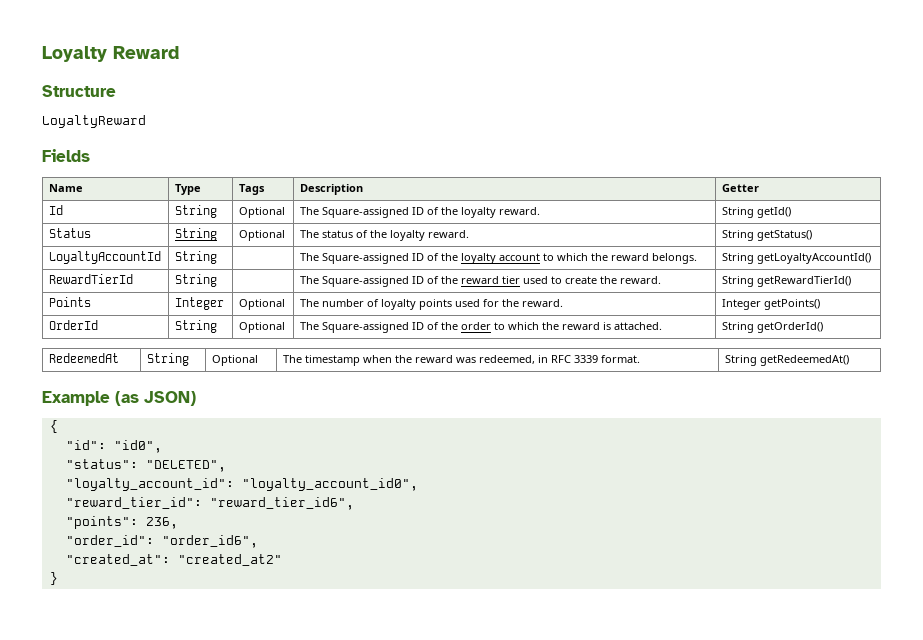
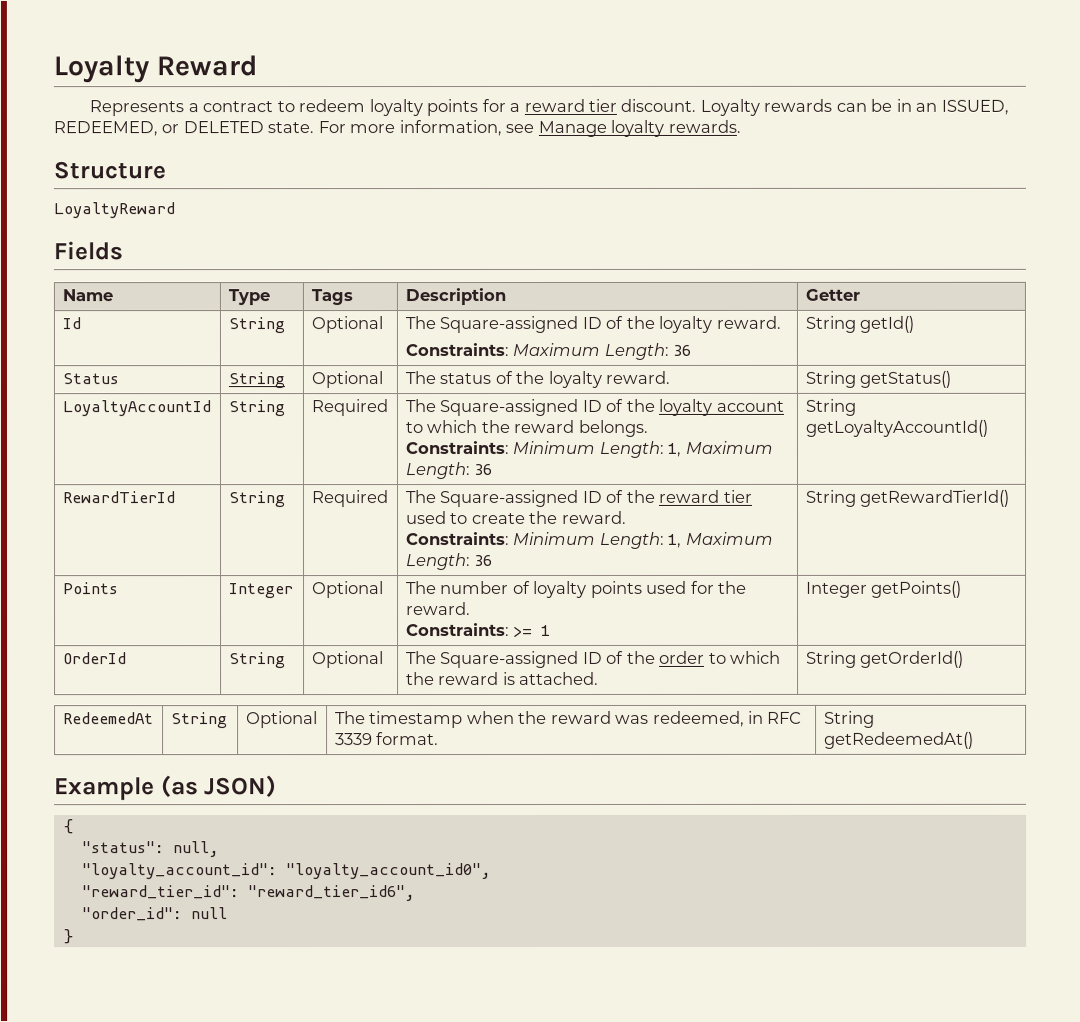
+ Represents a contract to redeem loyalty points for a reward tier discount. Loyalty rewards can be in an ISSUED, REDEEMED, or DELETED state. For more information, see Manage loyalty rewards.
- Id | String | Optional | The Square-assigned ID of the loyalty reward. | String getId()
+ Id | String | Optional | The Square-assigned ID of the loyalty reward.
+ Constraints: Maximum Length: 36 | String getId()
- LoyaltyAccountId | String | | The Square-assigned ID of the loyalty account to which the reward belongs. | String getLoyaltyAccountId()
+ LoyaltyAccountId | String | Required | The Square-assigned ID of the loyalty account to which the reward belongs.
+ Constraints: Minimum Length: 1, Maximum Length: 36 | String getLoyaltyAccountId()
- RewardTierId | String | | The Square-assigned ID of the reward tier used to create the reward. | String getRewardTierId()
+ RewardTierId | String | Required | The Square-assigned ID of the reward tier used to create the reward.
+ Constraints: Minimum Length: 1, Maximum Length: 36 | String getRewardTierId()
- Points | Integer | Optional | The number of loyalty points used for the reward. | Integer getPoints()
+ Points | Integer | Optional | The number of loyalty points used for the reward.
+ Constraints: >= 1 | Integer getPoints()
- "id": "id0",
- "status": "DELETED",
+ "status": null,
- "points": 236,
- "order_id": "order_id6",
- "created_at": "created_at2"
+ "order_id": null

